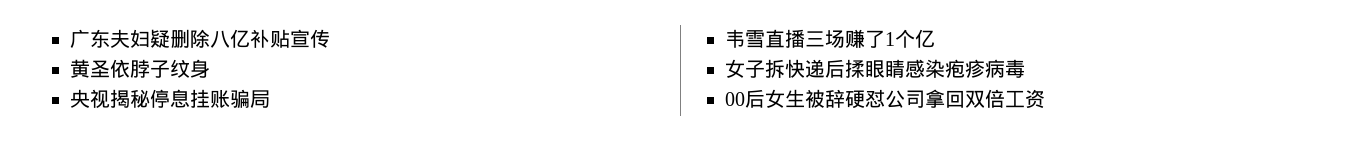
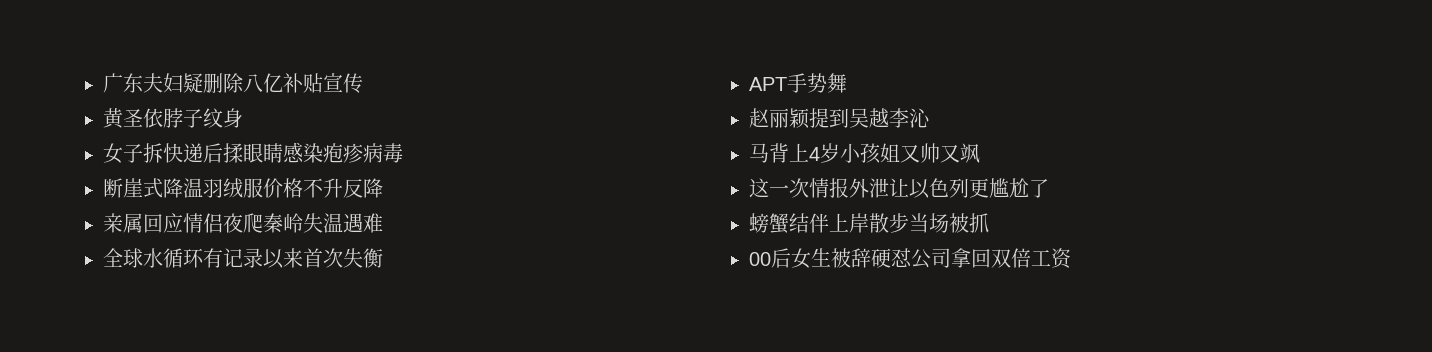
- 央视揭秘停息挂账骗局
- 韦雪直播三场赚了1个亿
+ 断崖式降温羽绒服价格不升反降
+ 亲属回应情侣夜爬秦岭失温遇难
+ 全球水循环有记录以来首次失衡
+ APT手势舞
+ 赵丽颖提到吴越李沁
+ 马背上4岁小孩姐又帅又飒
+ 这一次情报外泄让以色列更尴尬了
+ 螃蟹结伴上岸散步当场被抓

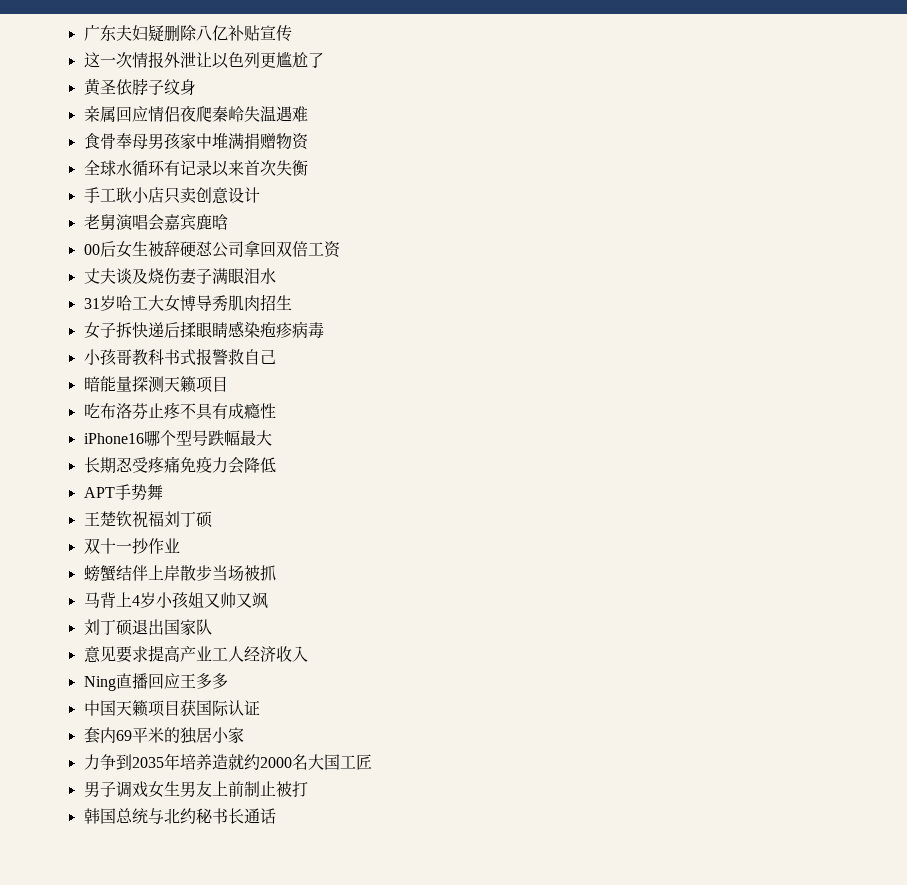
+ 这一次情报外泄让以色列更尴尬了
  黄圣依脖子纹身
+ 亲属回应情侣夜爬秦岭失温遇难
+ 食骨奉母男孩家中堆满捐赠物资
+ 全球水循环有记录以来首次失衡
+ 手工耿小店只卖创意设计
+ 老舅演唱会嘉宾鹿晗
+ 00后女生被辞硬怼公司拿回双倍工资
+ 丈夫谈及烧伤妻子满眼泪水
+ 31岁哈工大女博导秀肌肉招生
- 断崖式降温羽绒服价格不升反降
- 亲属回应情侣夜爬秦岭失温遇难
- 全球水循环有记录以来首次失衡
+ 小孩哥教科书式报警救自己
+ 暗能量探测天籁项目
+ 吃布洛芬止疼不具有成瘾性
+ iPhone16哪个型号跌幅最大
+ 长期忍受疼痛免疫力会降低
  APT手势舞
- 赵丽颖提到吴越李沁
+ 王楚钦祝福刘丁硕
+ 双十一抄作业
+ 螃蟹结伴上岸散步当场被抓
- 这一次情报外泄让以色列更尴尬了
- 螃蟹结伴上岸散步当场被抓
- 00后女生被辞硬怼公司拿回双倍工资
+ 刘丁硕退出国家队
+ 意见要求提高产业工人经济收入
+ Ning直播回应王多多
+ 中国天籁项目获国际认证
+ 套内69平米的独居小家
+ 力争到2035年培养造就约2000名大国工匠
+ 男子调戏女生男友上前制止被打
+ 韩国总统与北约秘书长通话

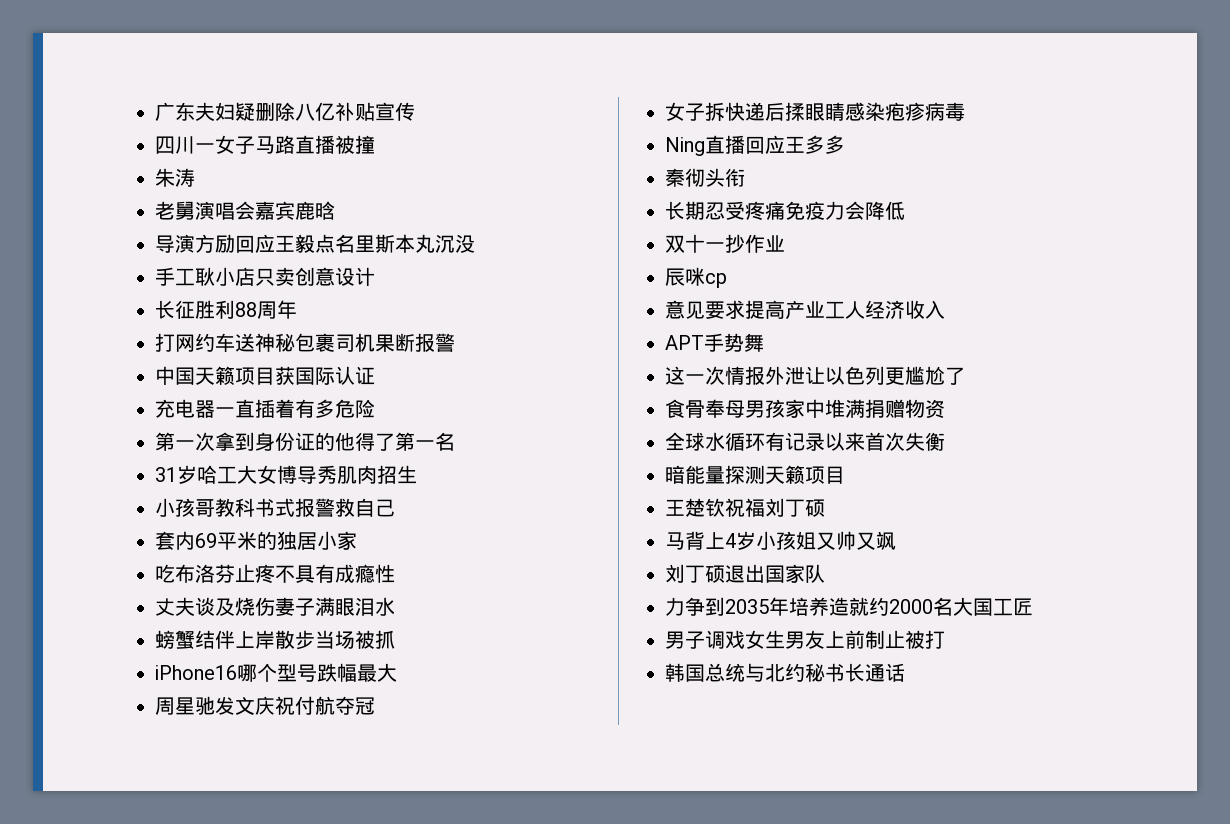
+ 四川一女子马路直播被撞
+ 朱涛
+ 老舅演唱会嘉宾鹿晗
+ 导演方励回应王毅点名里斯本丸沉没
+ 手工耿小店只卖创意设计
+ 长征胜利88周年
+ 打网约车送神秘包裹司机果断报警
+ 中国天籁项目获国际认证
+ 充电器一直插着有多危险
+ 第一次拿到身份证的他得了第一名
+ 31岁哈工大女博导秀肌肉招生
+ 小孩哥教科书式报警救自己
+ 套内69平米的独居小家
+ 吃布洛芬止疼不具有成瘾性
+ 丈夫谈及烧伤妻子满眼泪水
+ 螃蟹结伴上岸散步当场被抓
+ iPhone16哪个型号跌幅最大
+ 周星驰发文庆祝付航夺冠
+ 女子拆快递后揉眼睛感染疱疹病毒
+ Ning直播回应王多多
+ 秦彻头衔
+ 长期忍受疼痛免疫力会降低
+ 双十一抄作业
+ 辰咪cp
+ 意见要求提高产业工人经济收入
+ APT手势舞
- 黄圣依脖子纹身
- 亲属回应情侣夜爬秦岭失温遇难
- 手工耿小店只卖创意设计
- 老舅演唱会嘉宾鹿晗
- 00后女生被辞硬怼公司拿回双倍工资
- 丈夫谈及烧伤妻子满眼泪水
- 31岁哈工大女博导秀肌肉招生
- 女子拆快递后揉眼睛感染疱疹病毒
- 小孩哥教科书式报警救自己
- 吃布洛芬止疼不具有成瘾性
- iPhone16哪个型号跌幅最大
- 长期忍受疼痛免疫力会降低
- APT手势舞
  王楚钦祝福刘丁硕
- 双十一抄作业
- 螃蟹结伴上岸散步当场被抓
- 意见要求提高产业工人经济收入
- Ning直播回应王多多
- 中国天籁项目获国际认证
- 套内69平米的独居小家

